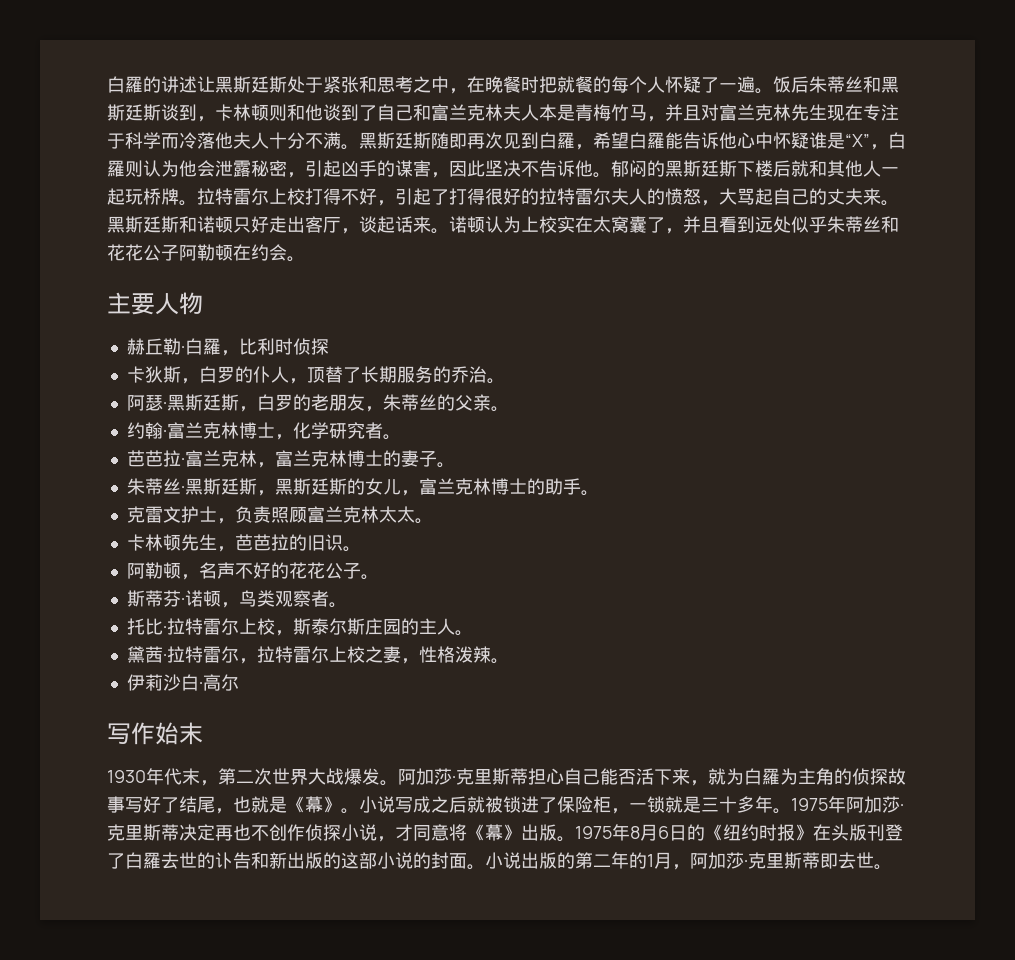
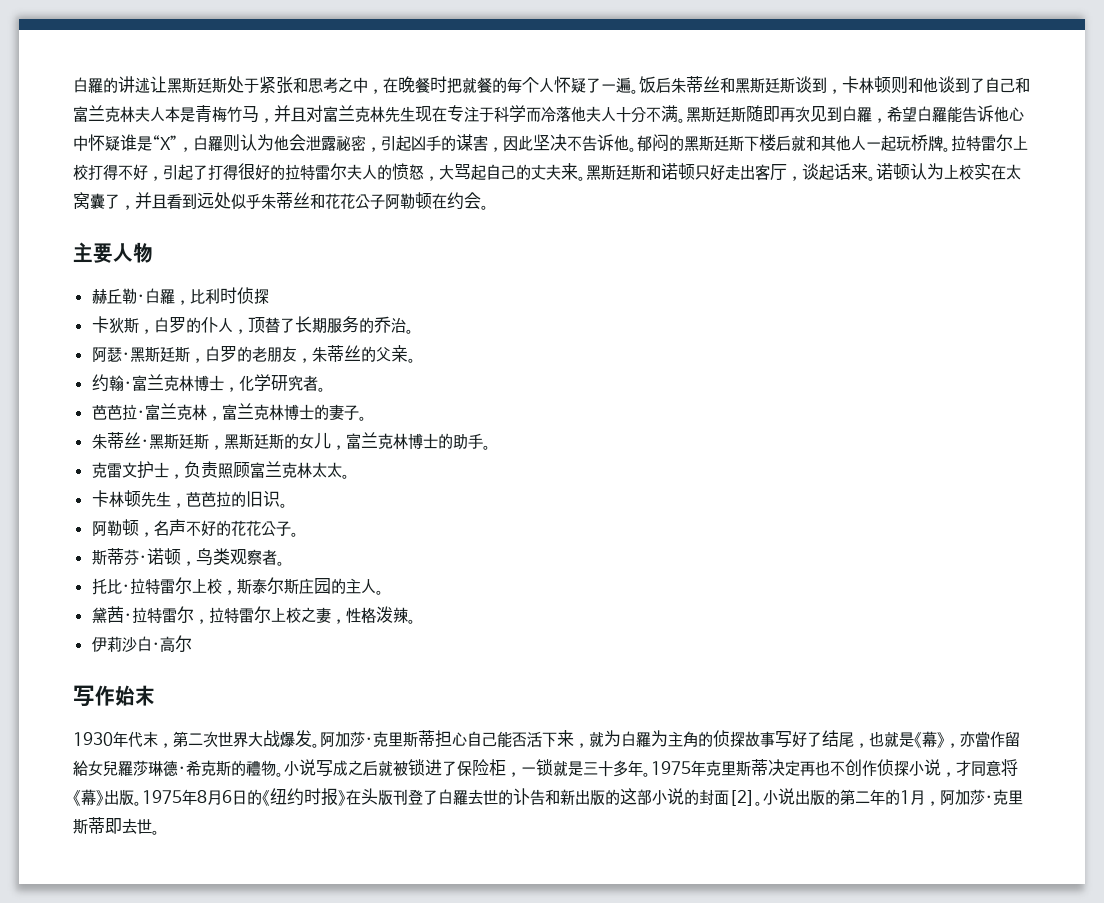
- 阿加莎·克里斯蒂担心自己能否活下来，就为白羅为主角的侦探故事写好了结尾，也就是《幕》。
+ 阿加莎·克里斯蒂担心自己能否活下来，就为白羅为主角的侦探故事写好了结尾，也就是《幕》，亦當作留給女兒羅莎琳德·希克斯的禮物。
- 1975年阿加莎·克里斯蒂决定再也不创作侦探小说，才同意将《幕》出版。
+ 1975年克里斯蒂决定再也不创作侦探小说，才同意将《幕》出版。
- 1975年8月6日的《纽约时报》在头版刊登了白羅去世的讣告和新出版的这部小说的封面。
+ 1975年8月6日的《纽约时报》在头版刊登了白羅去世的讣告和新出版的这部小说的封面[2]。

